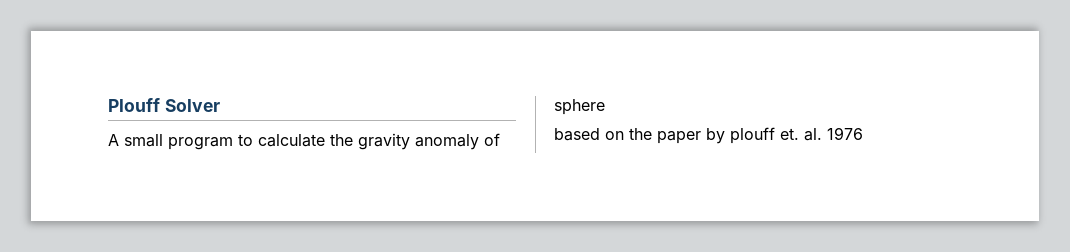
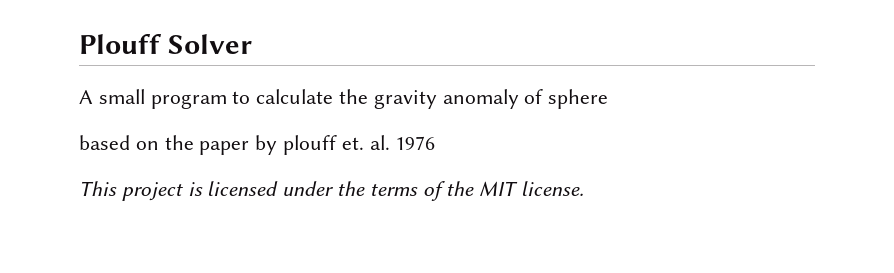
+ This project is licensed under the terms of the MIT license.

